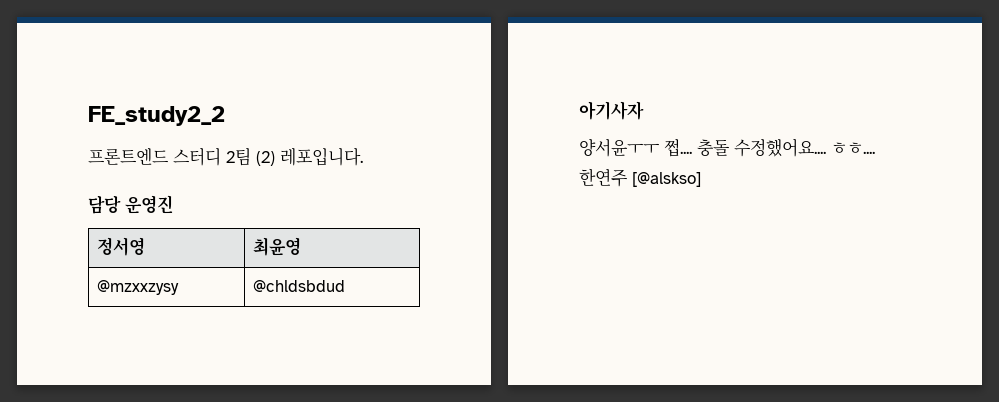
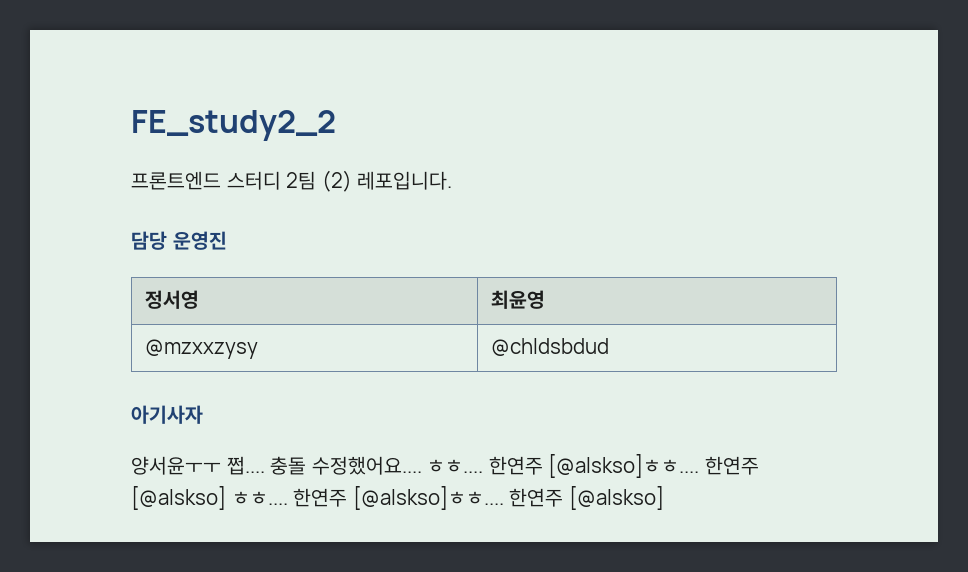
- 한연주 [@alskso]
+ 한연주 [@alskso]ㅎㅎ.... 한연주 [@alskso] ㅎㅎ.... 한연주 [@alskso]ㅎㅎ.... 한연주 [@alskso]

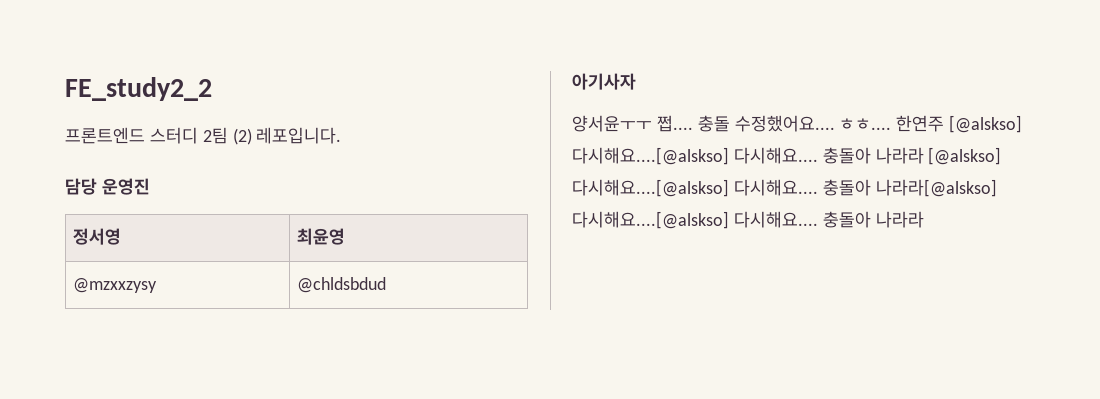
- 한연주 [@alskso]ㅎㅎ.... 한연주 [@alskso] ㅎㅎ.... 한연주 [@alskso]ㅎㅎ.... 한연주 [@alskso]
+ 한연주 [@alskso] 다시해요....[@alskso] 다시해요.... 충돌아 나라라 [@alskso] 다시해요....[@alskso] 다시해요.... 충돌아 나라라[@alskso] 다시해요....[@alskso] 다시해요.... 충돌아 나라라

